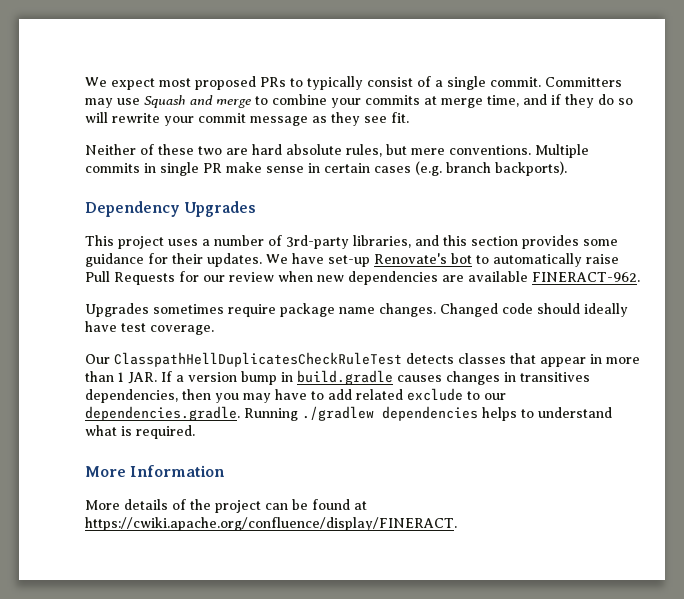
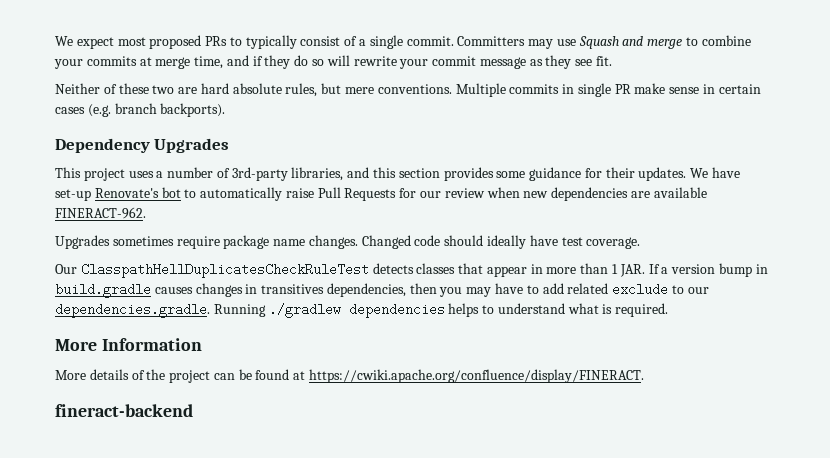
+ fineract-backend

